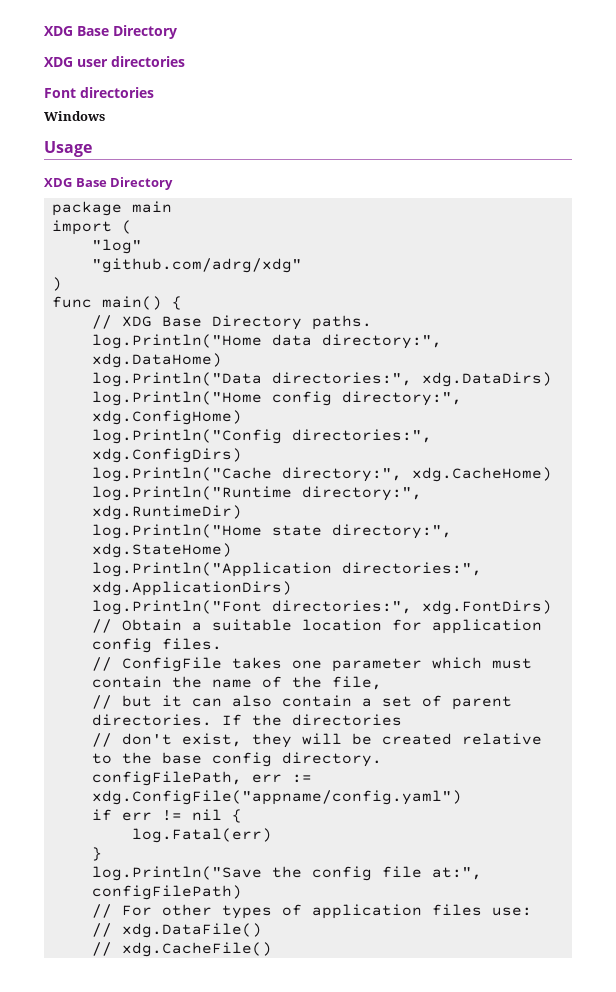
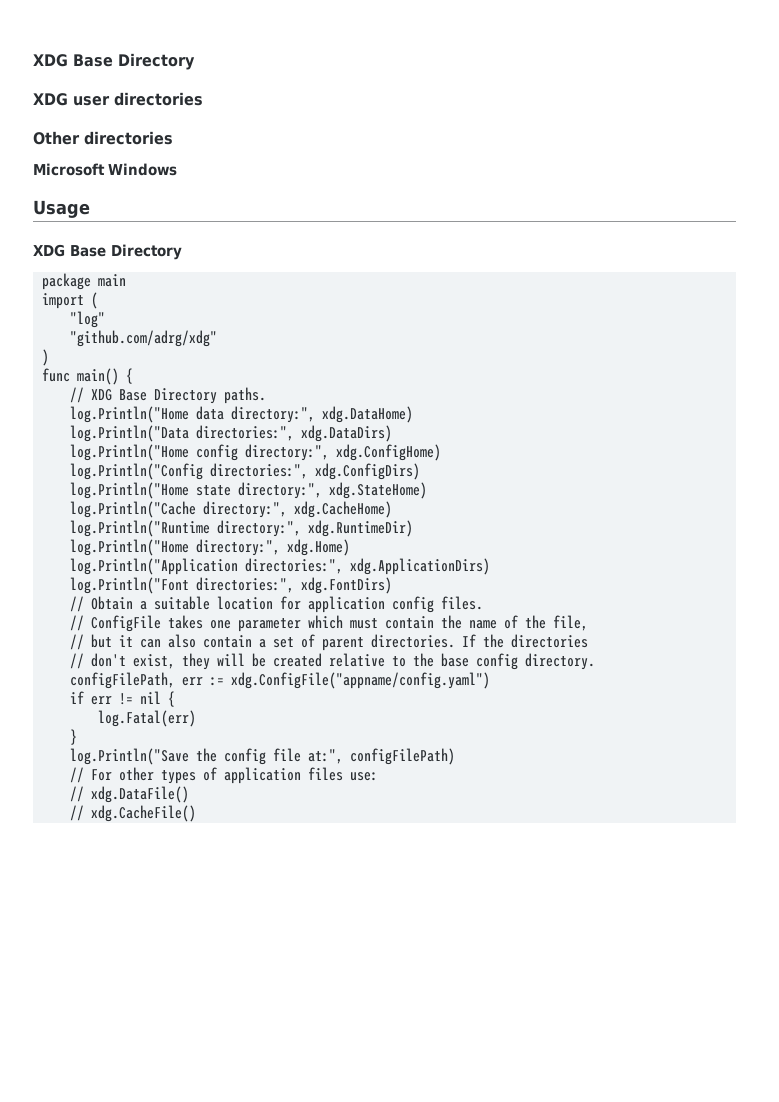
- Font directories
- Windows
+ Other directories
+ Microsoft Windows
+ log.Println("Home state directory:", xdg.StateHome)
- log.Println("Home state directory:", xdg.StateHome)
+ log.Println("Home directory:", xdg.Home)

